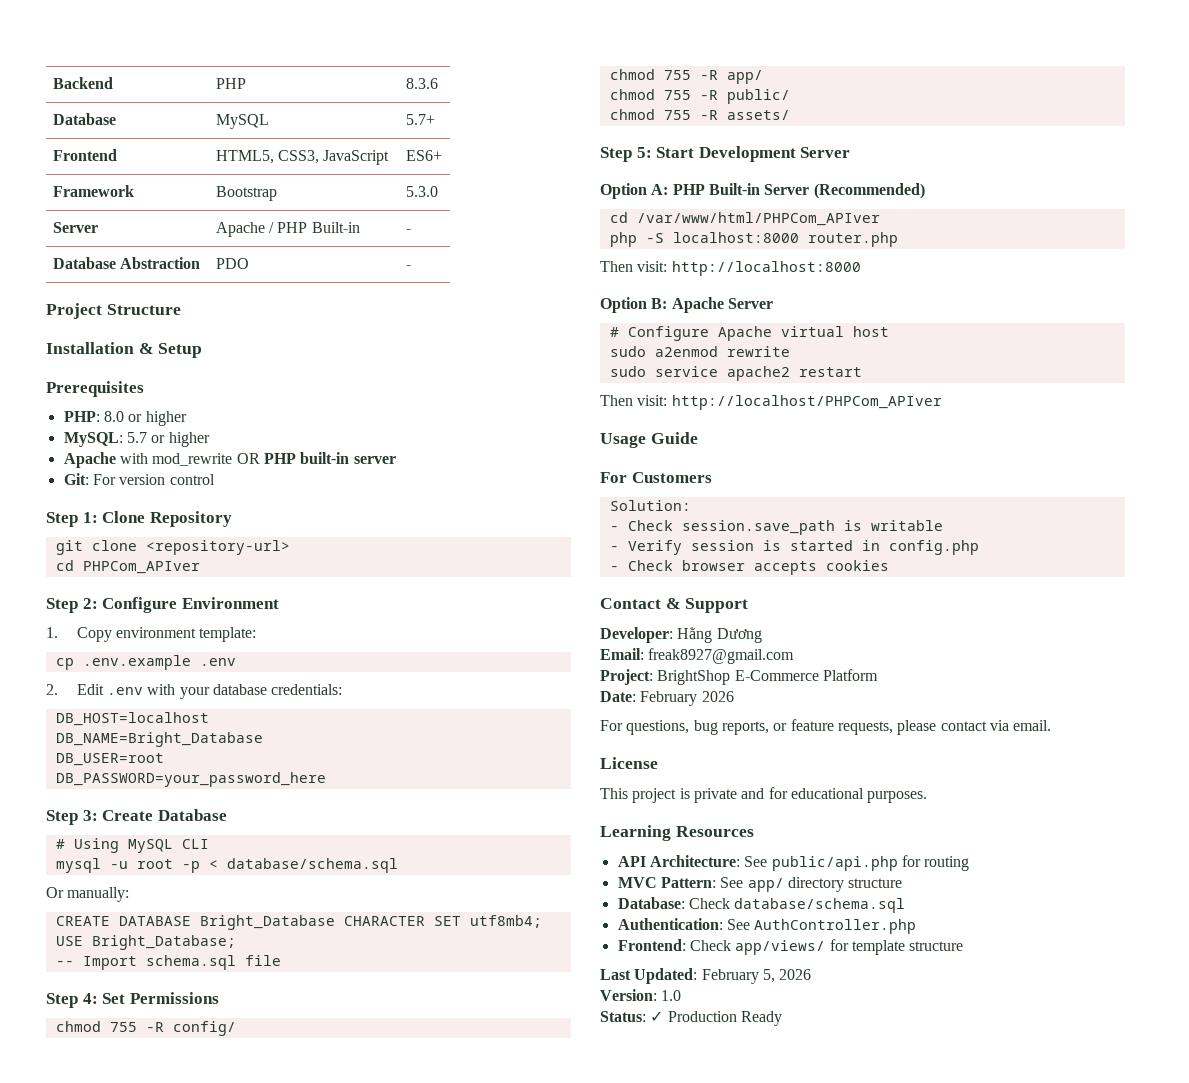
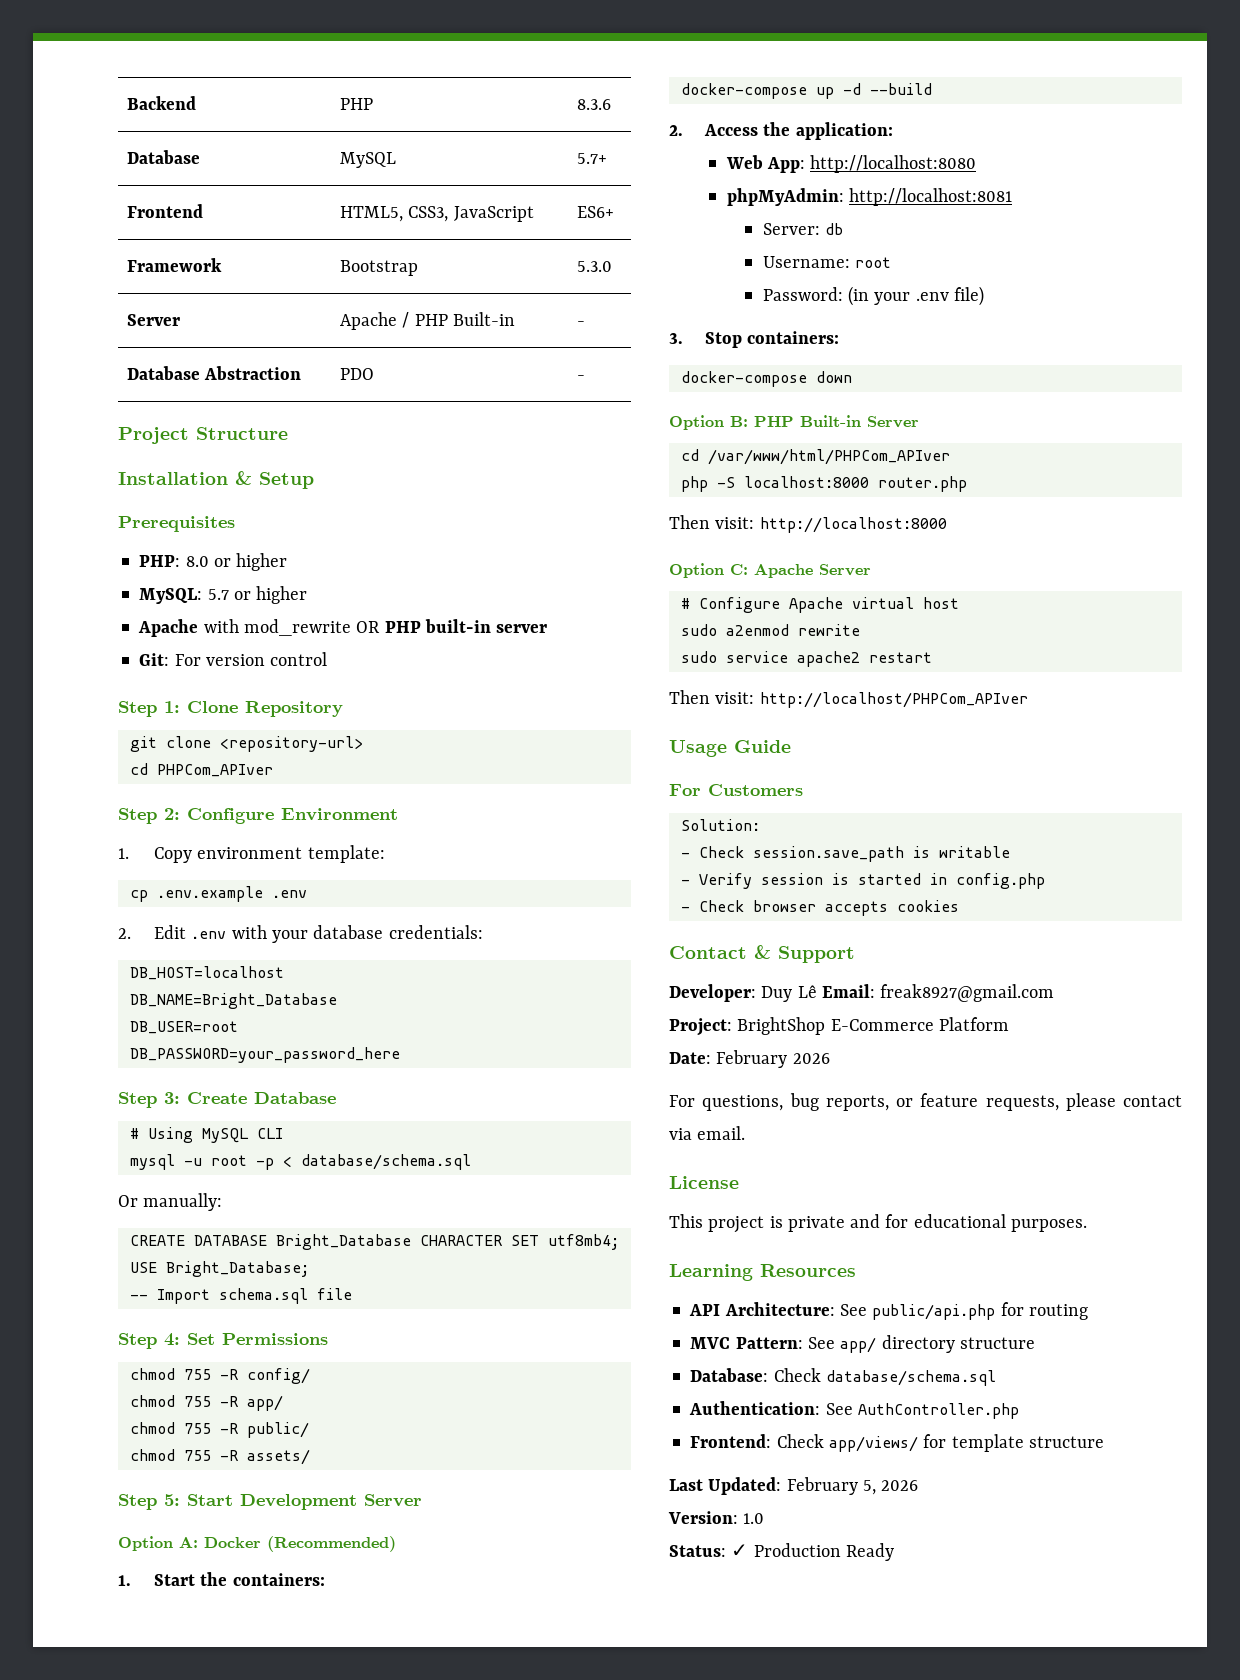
- Option A: PHP Built-in Server (Recommended)
+ Option A: Docker (Recommended)
+ 1. Start the containers:
+ docker-compose up -d --build
+ 2. Access the application:
+ Web App: http://localhost:8080
+ phpMyAdmin: http://localhost:8081
+ Server: db
+ Username: root
+ Password: (in your .env file)
+ 3. Stop containers:
+ docker-compose down
+ Option B: PHP Built-in Server
- Option B: Apache Server
+ Option C: Apache Server
- Developer: Hằng Dương
- Email: freak8927@gmail.com
+ Developer: Duy Lê Email: freak8927@gmail.com

